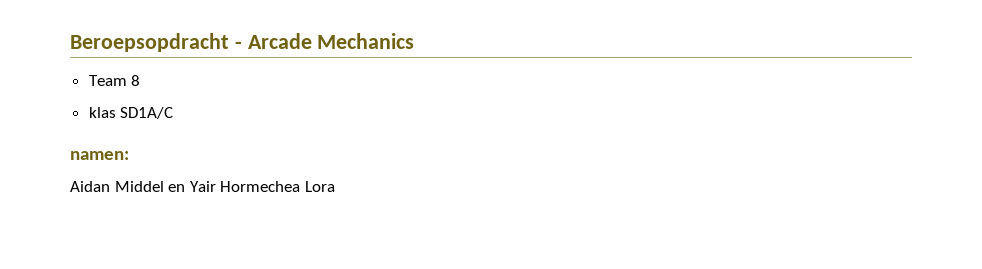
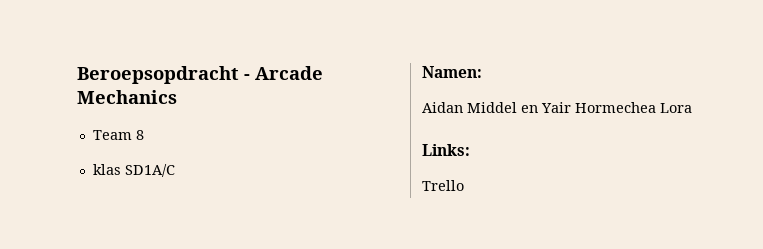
- namen:
+ Namen:
+ Links:
+ Trello

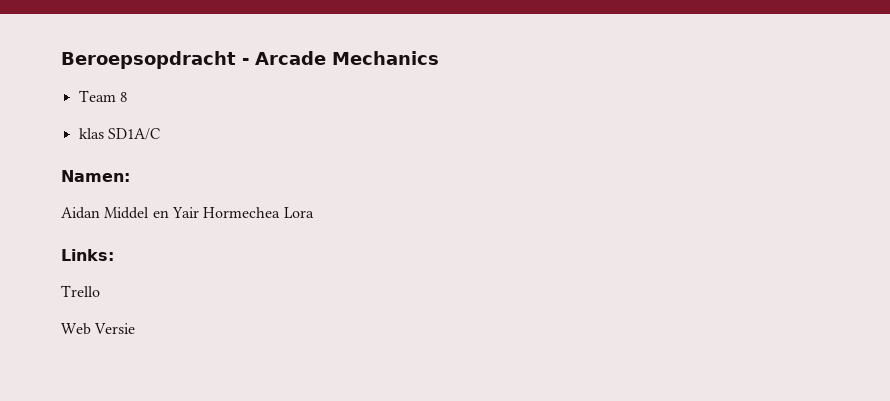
+ Web Versie

